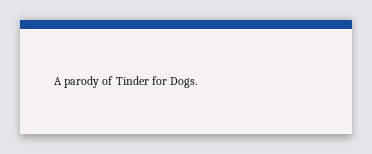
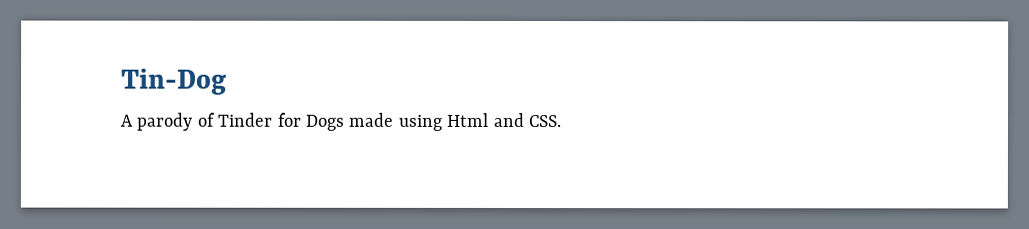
+ Tin-Dog
- A parody of Tinder for Dogs.
+ A parody of Tinder for Dogs made using Html and CSS.

